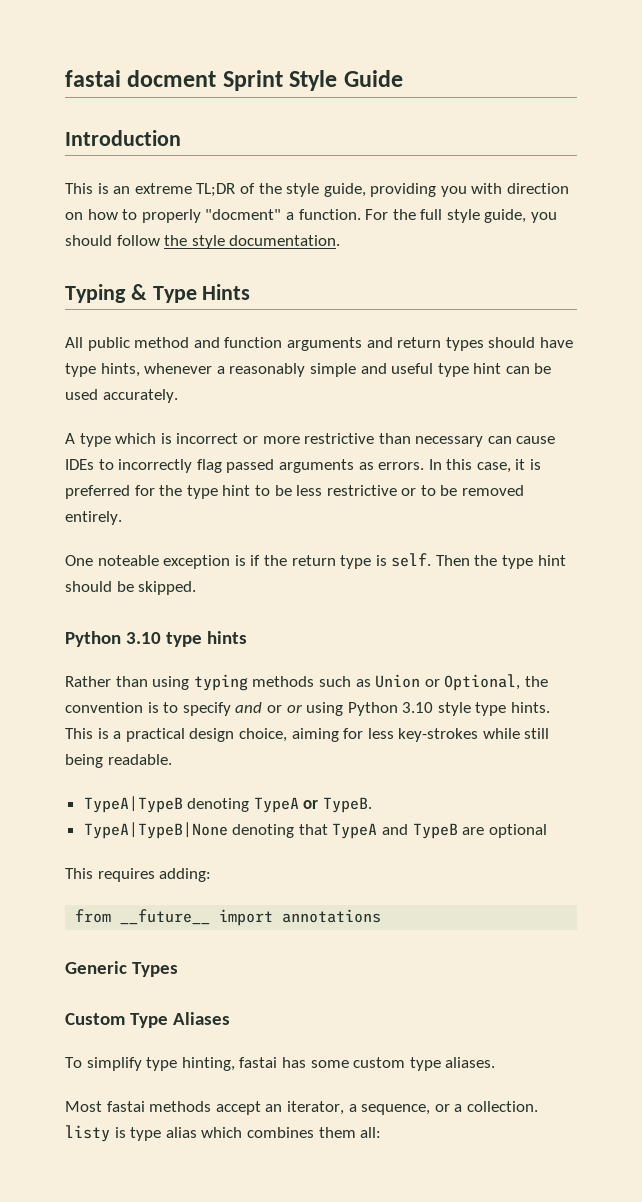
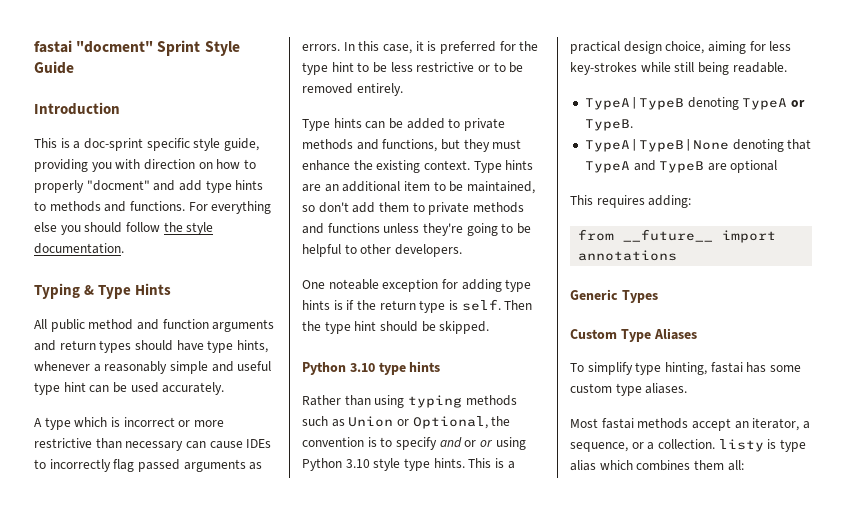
- fastai docment Sprint Style Guide
+ fastai "docment" Sprint Style Guide
- This is an extreme TL;DR of the style guide, providing you with direction on how to properly "docment" a function. For the full style guide, you should follow the style documentation.
+ This is a doc-sprint specific style guide, providing you with direction on how to properly "docment" and add type hints to methods and functions. For everything else you should follow the style documentation.
+ Type hints can be added to private methods and functions, but they must enhance the existing context. Type hints are an additional item to be maintained, so don't add them to private methods and functions unless they're going to be helpful to other developers.
- One noteable exception is if the return type is self.
+ One noteable exception for adding type hints is if the return type is self.

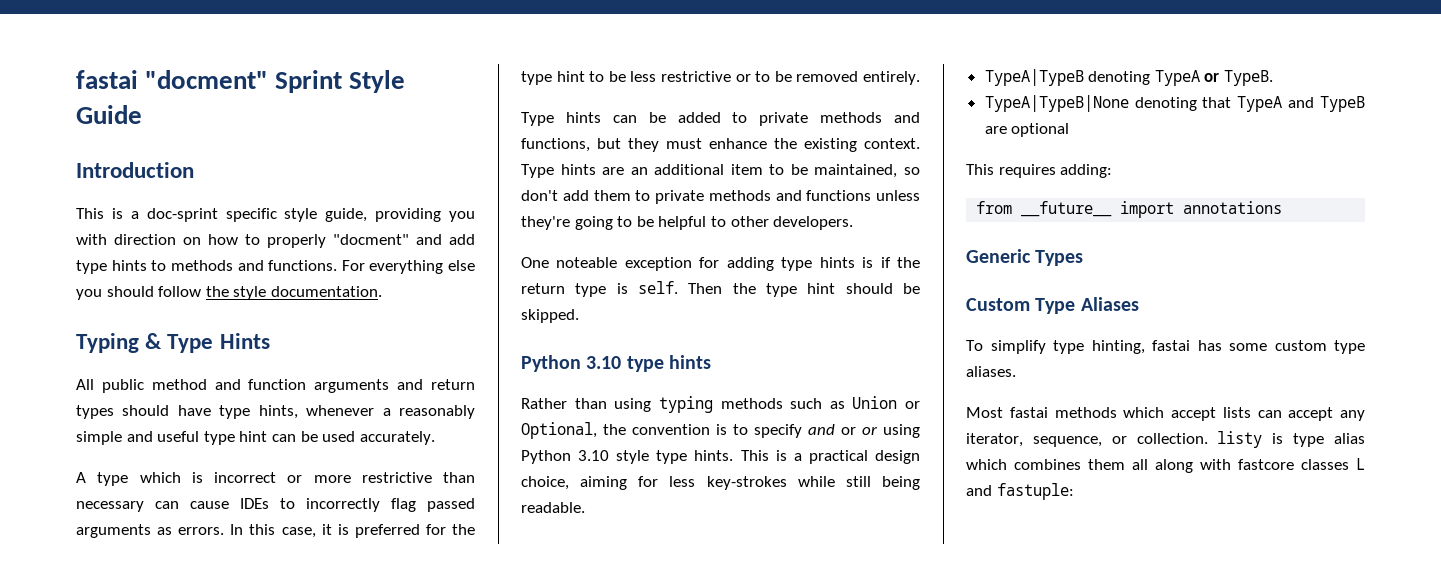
- Most fastai methods accept an iterator, a sequence, or a collection. listy is type alias which combines them all:
+ Most fastai methods which accept lists can accept any iterator, sequence, or collection. listy is type alias which combines them all along with fastcore classes L and fastuple:

